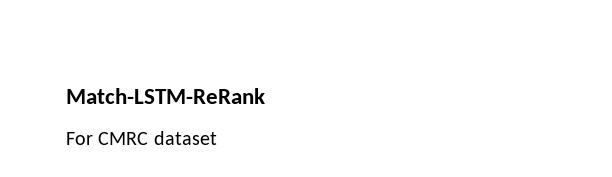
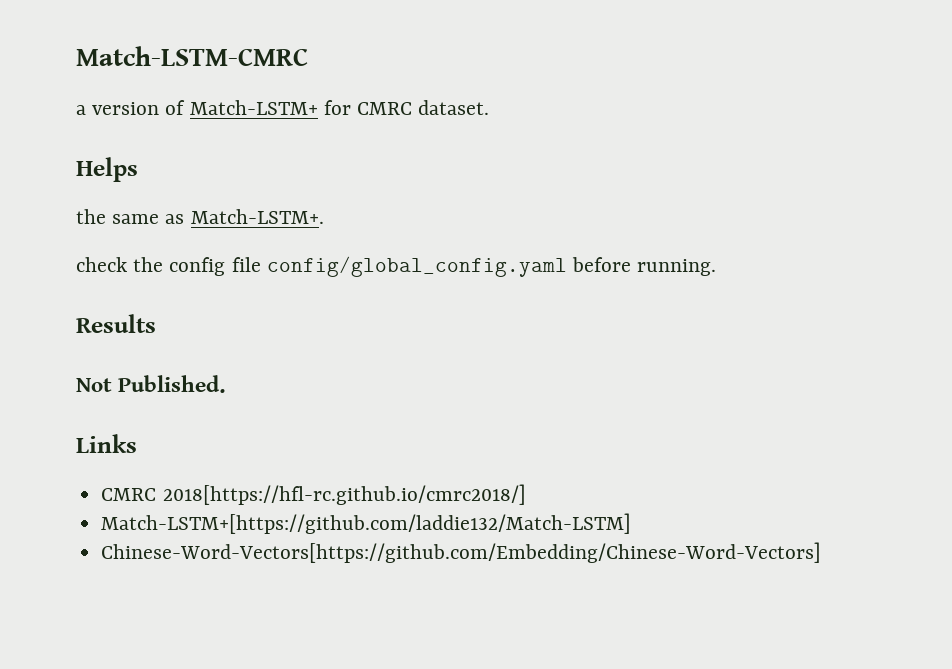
- Match-LSTM-ReRank
- For CMRC dataset
+ Match-LSTM-CMRC
+ a version of Match-LSTM+ for CMRC dataset.
+ Helps
+ the same as Match-LSTM+.
+ check the config file config/global_config.yaml before running.
+ Results
+ Not Published.
+ Links
+ CMRC 2018[https://hfl-rc.github.io/cmrc2018/]
+ Match-LSTM+[https://github.com/laddie132/Match-LSTM]
+ Chinese-Word-Vectors[https://github.com/Embedding/Chinese-Word-Vectors]

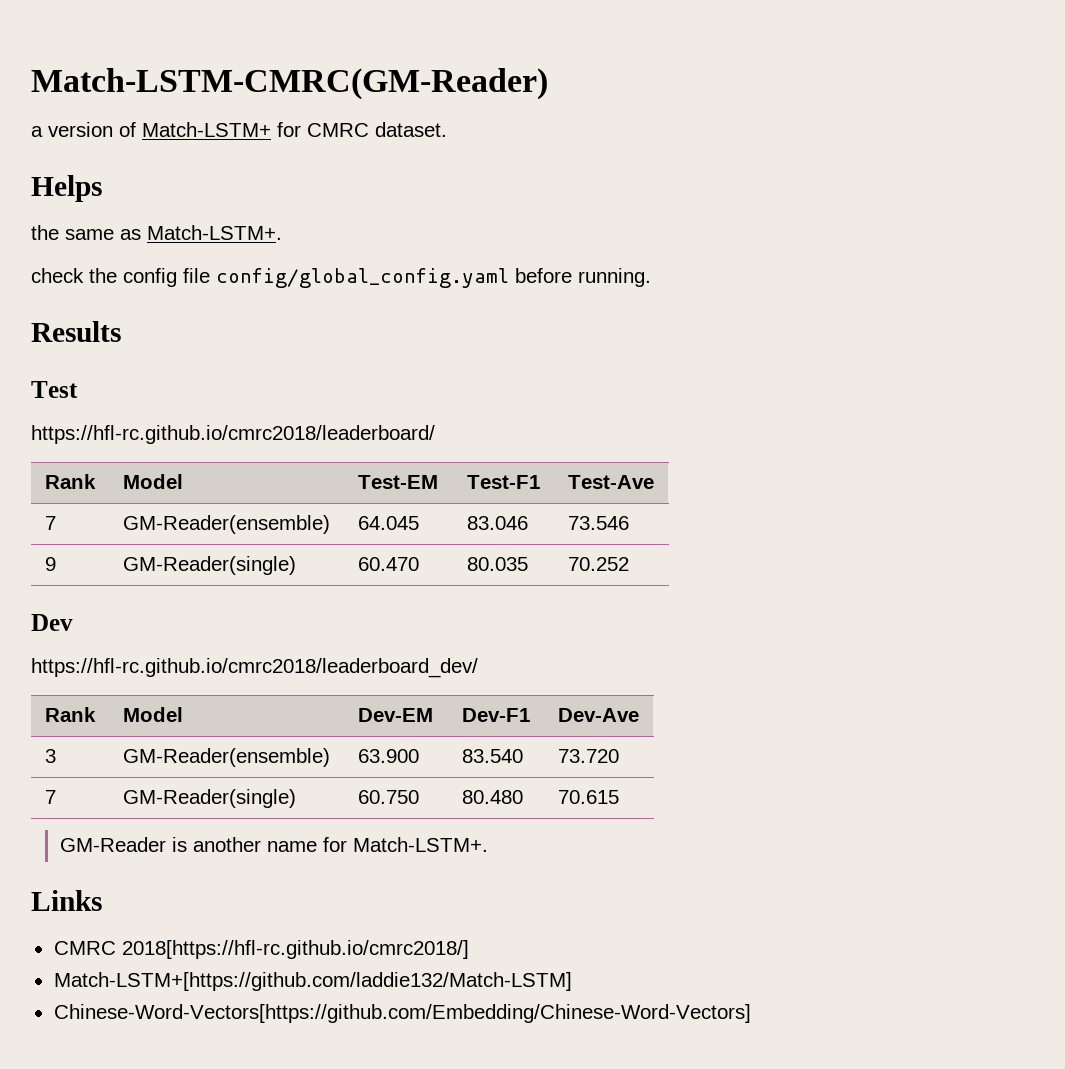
- Match-LSTM-CMRC
+ Match-LSTM-CMRC(GM-Reader)
- Not Published.
+ Test
+ https://hfl-rc.github.io/cmrc2018/leaderboard/
+ Rank | Model | Test-EM | Test-F1 | Test-Ave
+ 7 | GM-Reader(ensemble) | 64.045 | 83.046 | 73.546
+ 9 | GM-Reader(single) | 60.470 | 80.035 | 70.252
+ Dev
+ https://hfl-rc.github.io/cmrc2018/leaderboard_dev/
+ Rank | Model | Dev-EM | Dev-F1 | Dev-Ave
+ 3 | GM-Reader(ensemble) | 63.900 | 83.540 | 73.720
+ 7 | GM-Reader(single) | 60.750 | 80.480 | 70.615
+ GM-Reader is another name for Match-LSTM+.

